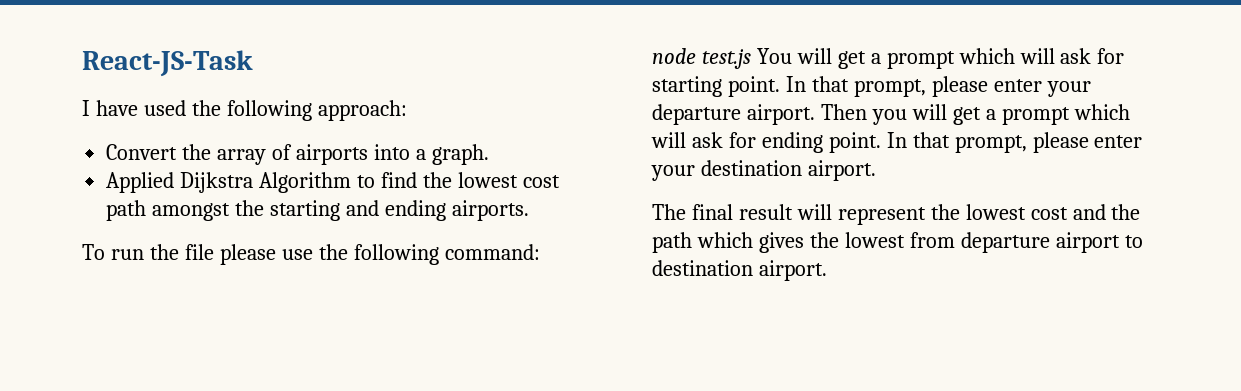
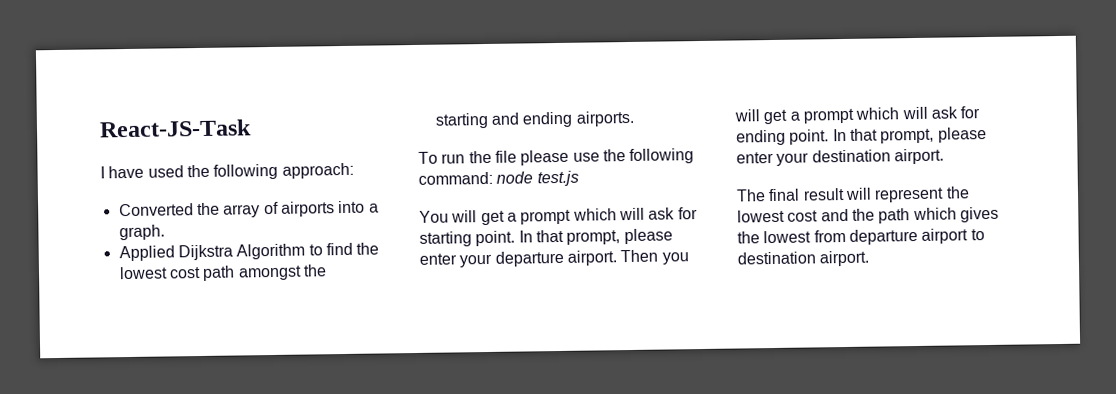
- Convert the array of airports into a graph.
+ Converted the array of airports into a graph.
- To run the file please use the following command: node test.js You will get a prompt which will ask for starting point.
+ To run the file please use the following command: node test.js
+ You will get a prompt which will ask for starting point.

